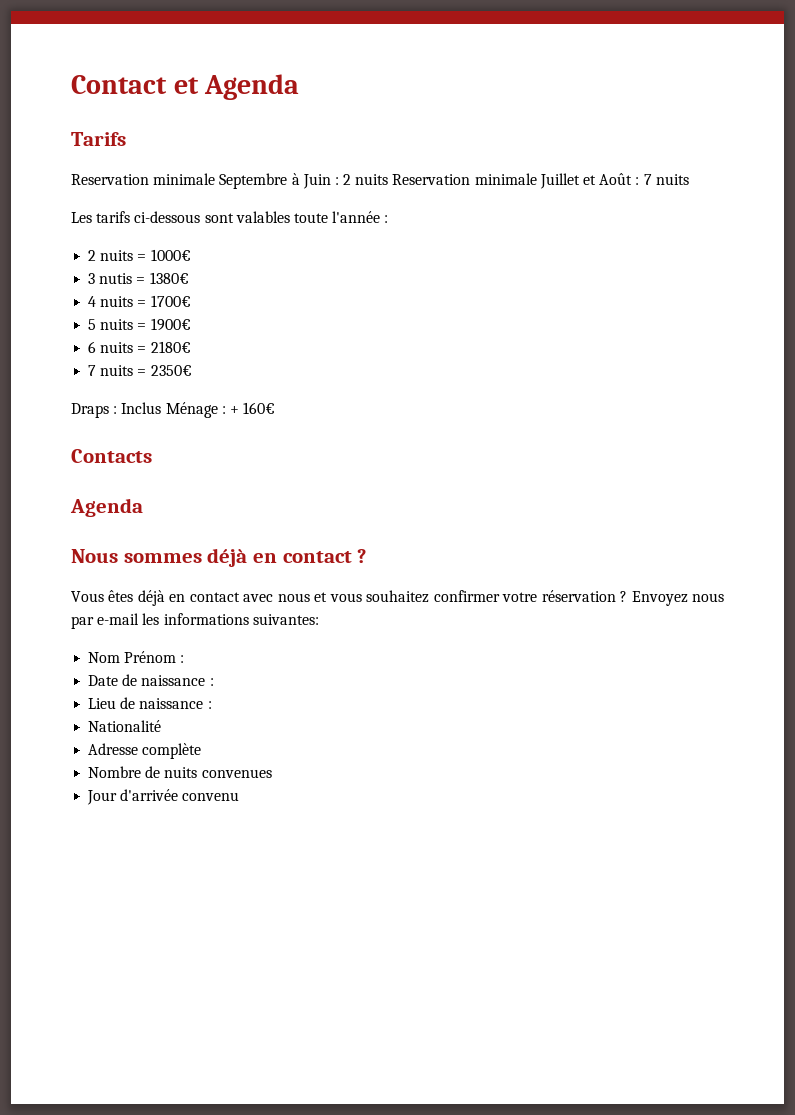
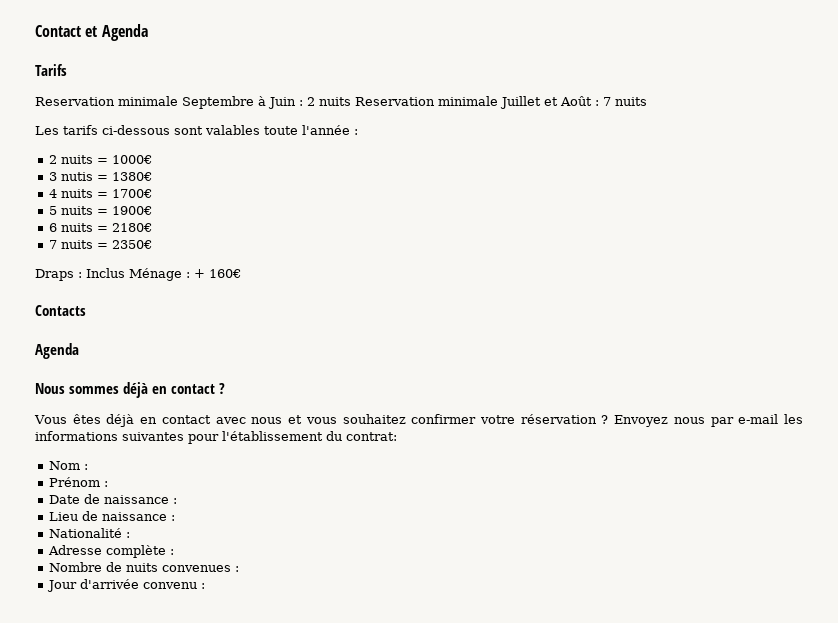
- Envoyez nous par e-mail les informations suivantes:
+ Envoyez nous par e-mail les informations suivantes pour l'établissement du contrat:
- Nom Prénom :
+ Nom :
+ Prénom :
- Nationalité
+ Nationalité :
- Adresse complète
+ Adresse complète :
- Nombre de nuits convenues
+ Nombre de nuits convenues :
- Jour d'arrivée convenu
+ Jour d'arrivée convenu :

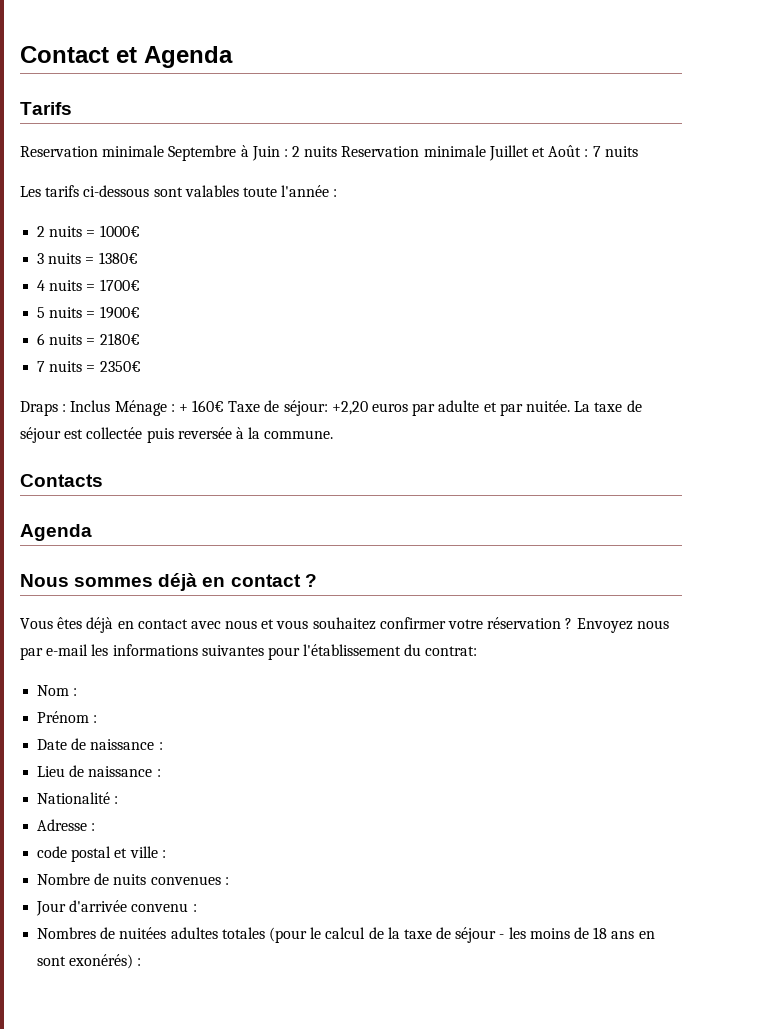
- 3 nutis = 1380€
+ 3 nuits = 1380€
- Draps : Inclus Ménage : + 160€
+ Draps : Inclus Ménage : + 160€ Taxe de séjour: +2,20 euros par adulte et par nuitée. La taxe de séjour est collectée puis reversée à la commune.
- Adresse complète :
+ Adresse :
+ code postal et ville :
+ Nombres de nuitées adultes totales (pour le calcul de la taxe de séjour - les moins de 18 ans en sont exonérés) :

